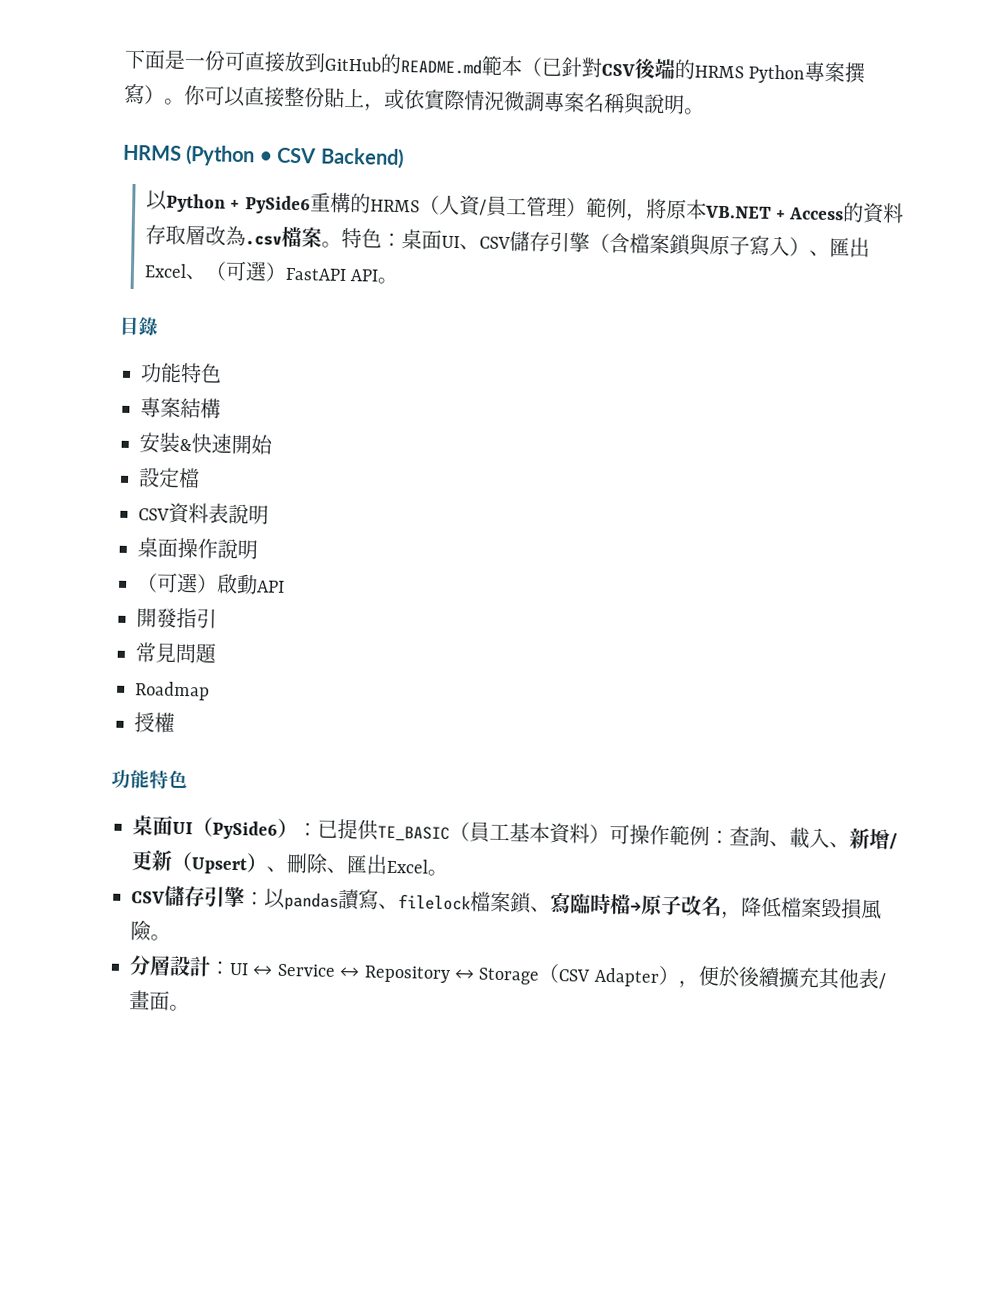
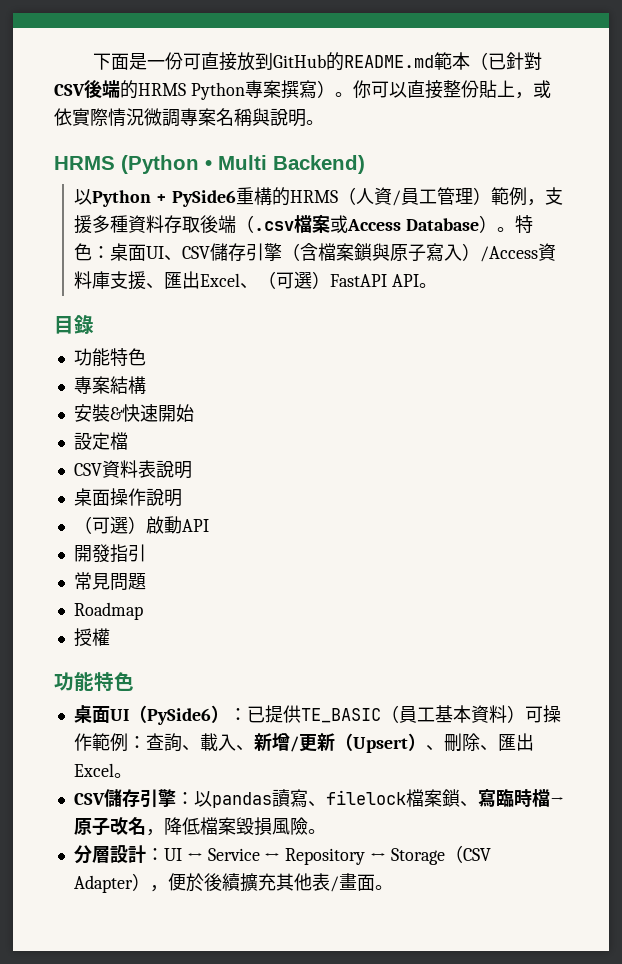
- HRMS (Python • CSV Backend)
+ HRMS (Python • Multi Backend)
- 以Python + PySide6重構的HRMS（人資/員工管理）範例，將原本VB.NET + Access的資料存取層改為.csv檔案。
+ 以Python + PySide6重構的HRMS（人資/員工管理）範例，支援多種資料存取後端（.csv檔案或Access Database）。
- 特色：桌面UI、CSV儲存引擎（含檔案鎖與原子寫入）、匯出Excel、（可選）FastAPI API。
+ 特色：桌面UI、CSV儲存引擎（含檔案鎖與原子寫入）/Access資料庫支援、匯出Excel、（可選）FastAPI API。

